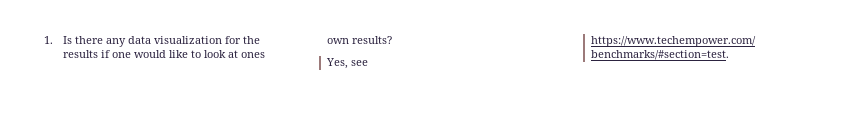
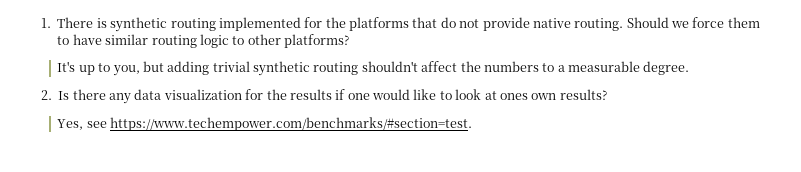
- 1. Is there any data visualization for the results if one would like to look at ones own results?
+ 1. There is synthetic routing implemented for the platforms that do not provide native routing. Should we force them to have similar routing logic to other platforms?
+ It's up to you, but adding trivial synthetic routing shouldn't affect the numbers to a measurable degree.
+ 2. Is there any data visualization for the results if one would like to look at ones own results?

